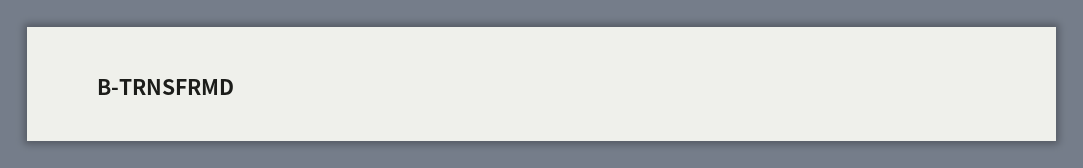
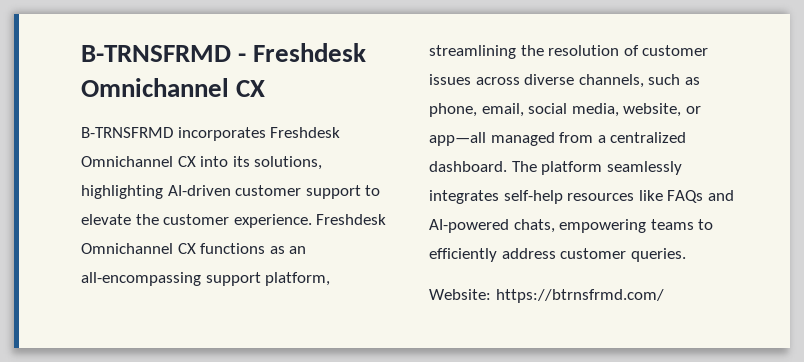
- B-TRNSFRMD
+ B-TRNSFRMD - Freshdesk Omnichannel CX
+ B-TRNSFRMD incorporates Freshdesk Omnichannel CX into its solutions, highlighting AI-driven customer support to elevate the customer experience. Freshdesk Omnichannel CX functions as an all-encompassing support platform, streamlining the resolution of customer issues across diverse channels, such as phone, email, social media, website, or app—all managed from a centralized dashboard. The platform seamlessly integrates self-help resources like FAQs and AI-powered chats, empowering teams to efficiently address customer queries.
+ Website: https://btrnsfrmd.com/

